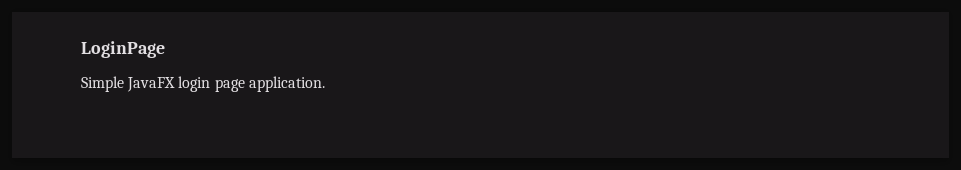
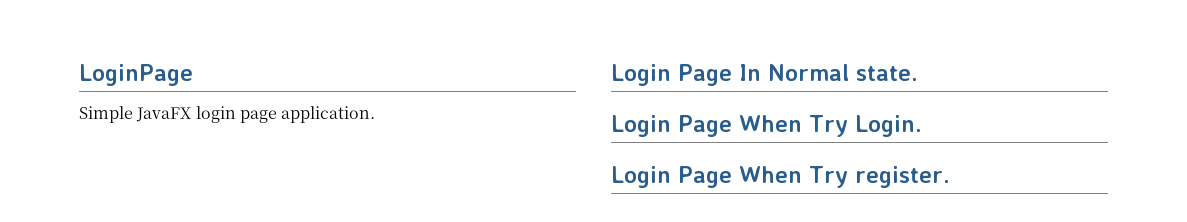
+ Login Page In Normal state.
+ Login Page When Try Login.
+ Login Page When Try register.

